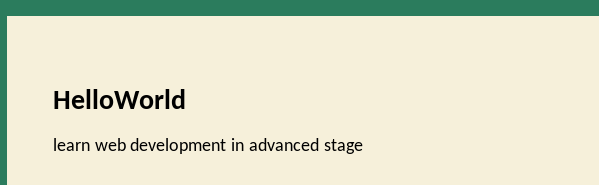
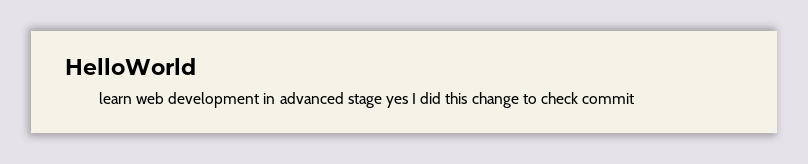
- learn web development in advanced stage
+ learn web development in advanced stage yes I did this change to check commit

